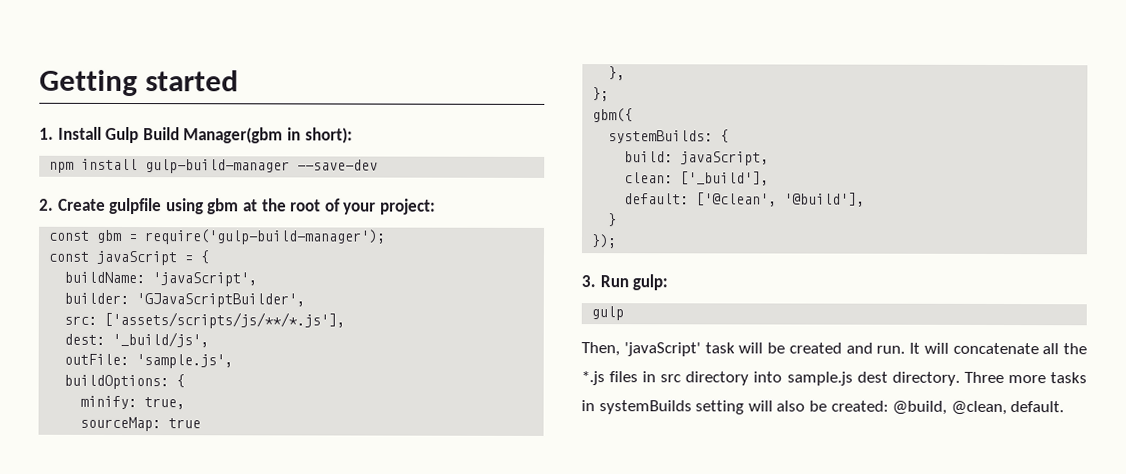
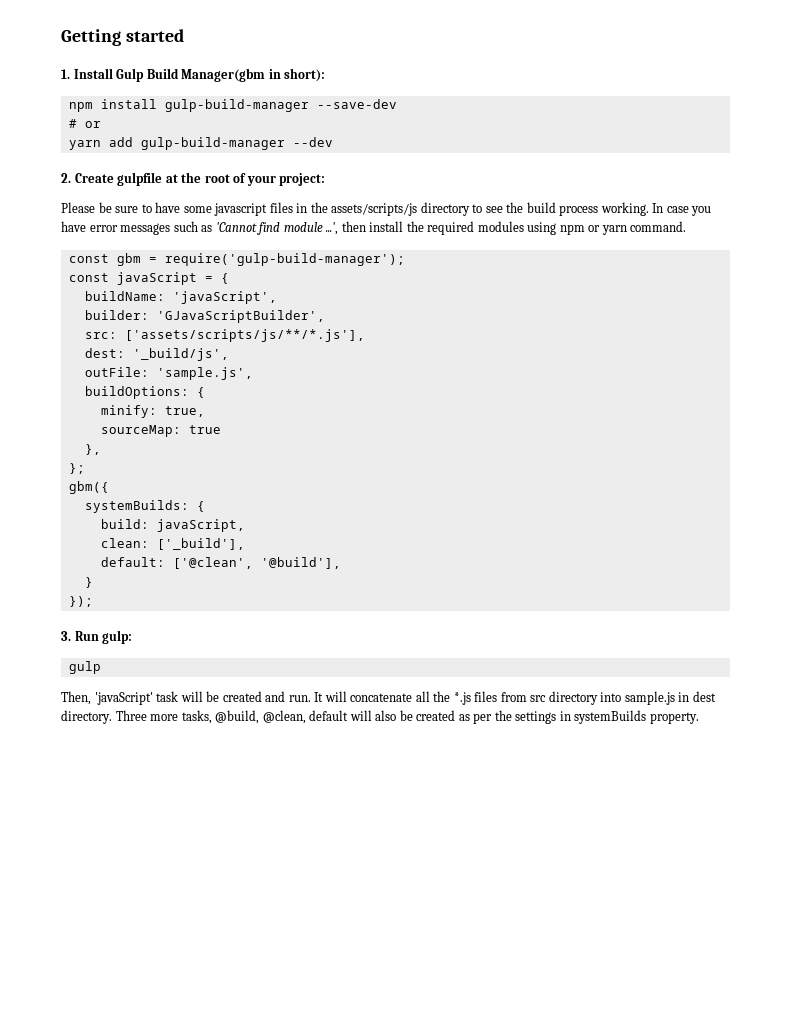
+ # or
+ yarn add gulp-build-manager --dev
- 2. Create gulpfile using gbm at the root of your project:
+ 2. Create gulpfile at the root of your project:
+ Please be sure to have some javascript files in the assets/scripts/js directory to see the build process working. In case you have error messages such as 'Cannot find module ...', then install the required modules using npm or yarn command.
- It will concatenate all the *.js files in src directory into sample.js dest directory.
+ It will concatenate all the *.js files from src directory into sample.js in dest directory.
- Three more tasks in systemBuilds setting will also be created: @build, @clean, default.
+ Three more tasks, @build, @clean, default will also be created as per the settings in systemBuilds property.

